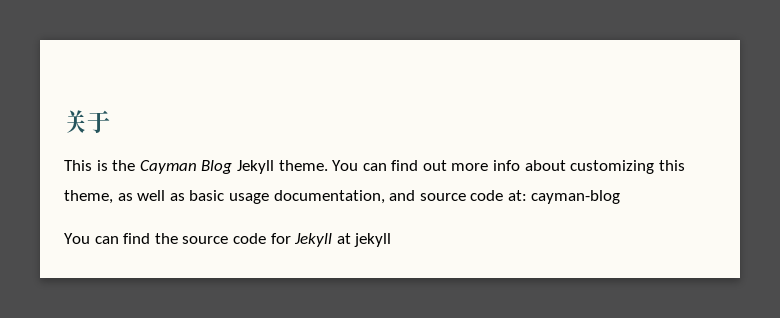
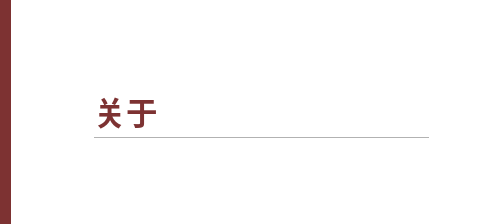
- This is the Cayman Blog Jekyll theme. You can find out more info about customizing this theme, as well as basic usage documentation, and source code at: cayman-blog
- You can find the source code for Jekyll at jekyll

